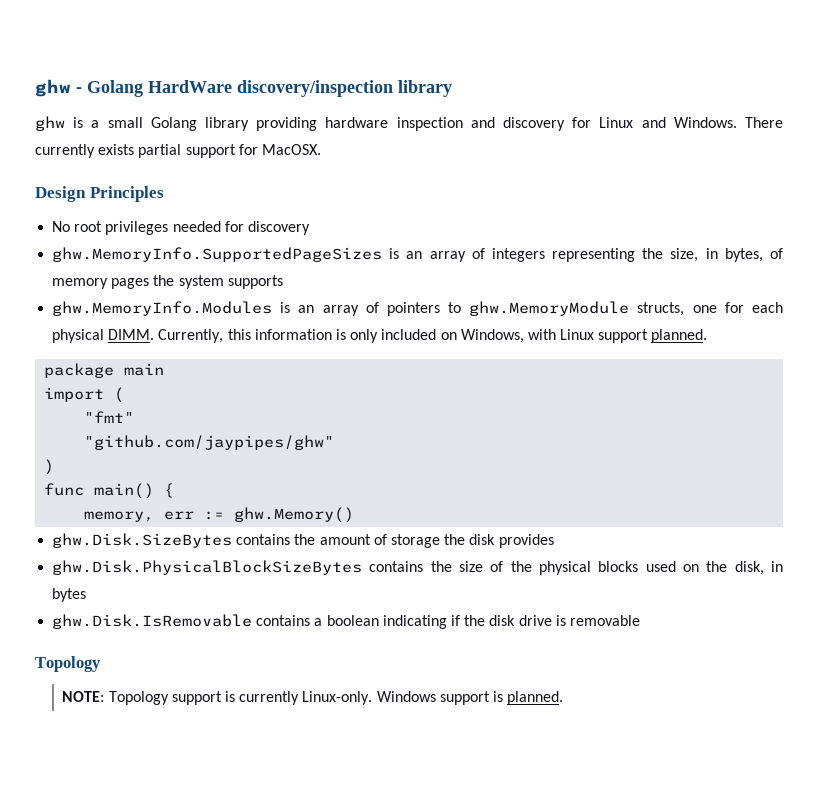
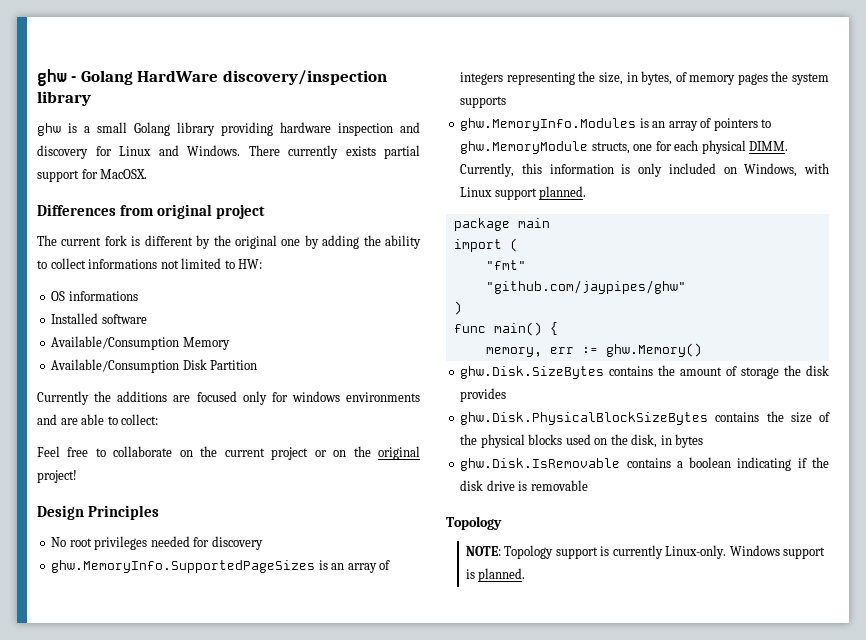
+ Differences from original project
+ The current fork is different by the original one by adding the ability to collect informations not limited to HW:
+ OS informations
+ Installed software
+ Available/Consumption Memory
+ Available/Consumption Disk Partition
+ Currently the additions are focused only for windows environments and are able to collect:
+ Feel free to collaborate on the current project or on the original project!

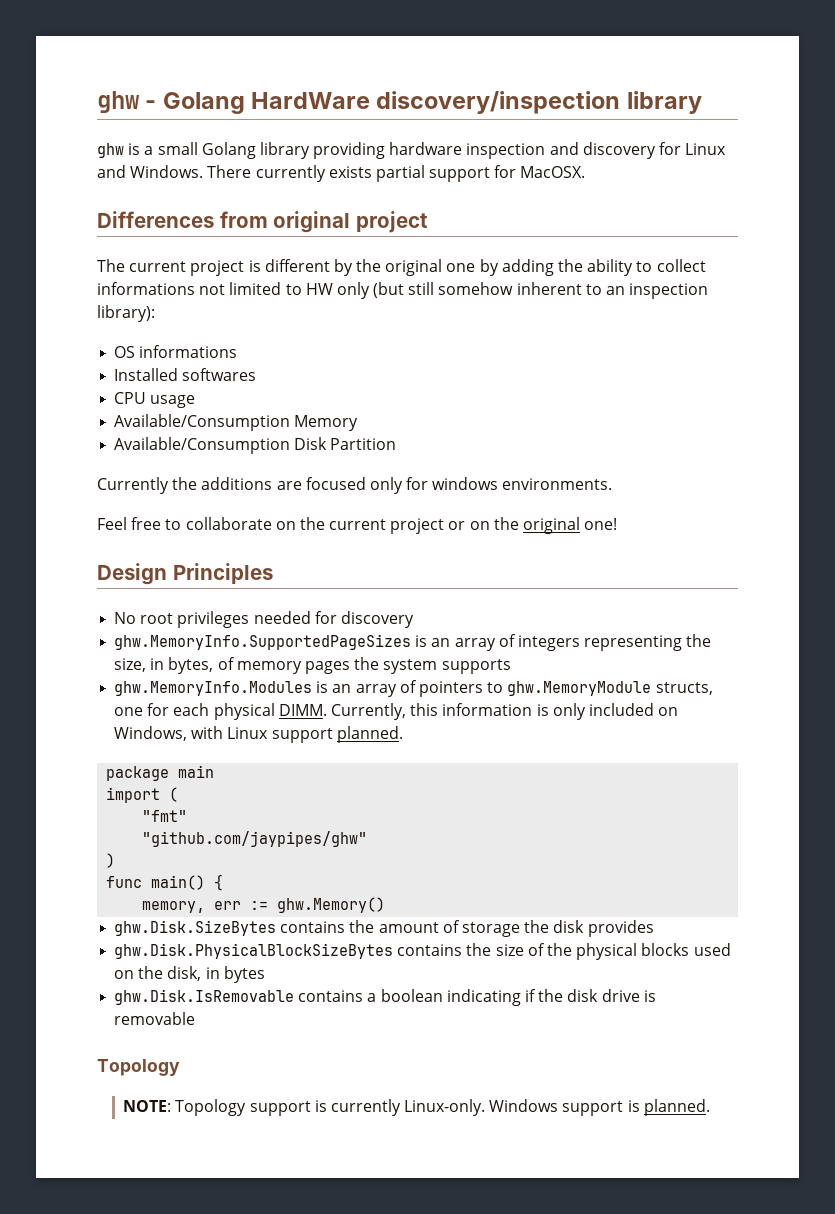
- The current fork is different by the original one by adding the ability to collect informations not limited to HW:
+ The current project is different by the original one by adding the ability to collect informations not limited to HW only (but still somehow inherent to an inspection library):
- Installed software
+ Installed softwares
+ CPU usage
- Currently the additions are focused only for windows environments and are able to collect:
+ Currently the additions are focused only for windows environments.
- Feel free to collaborate on the current project or on the original project!
+ Feel free to collaborate on the current project or on the original one!

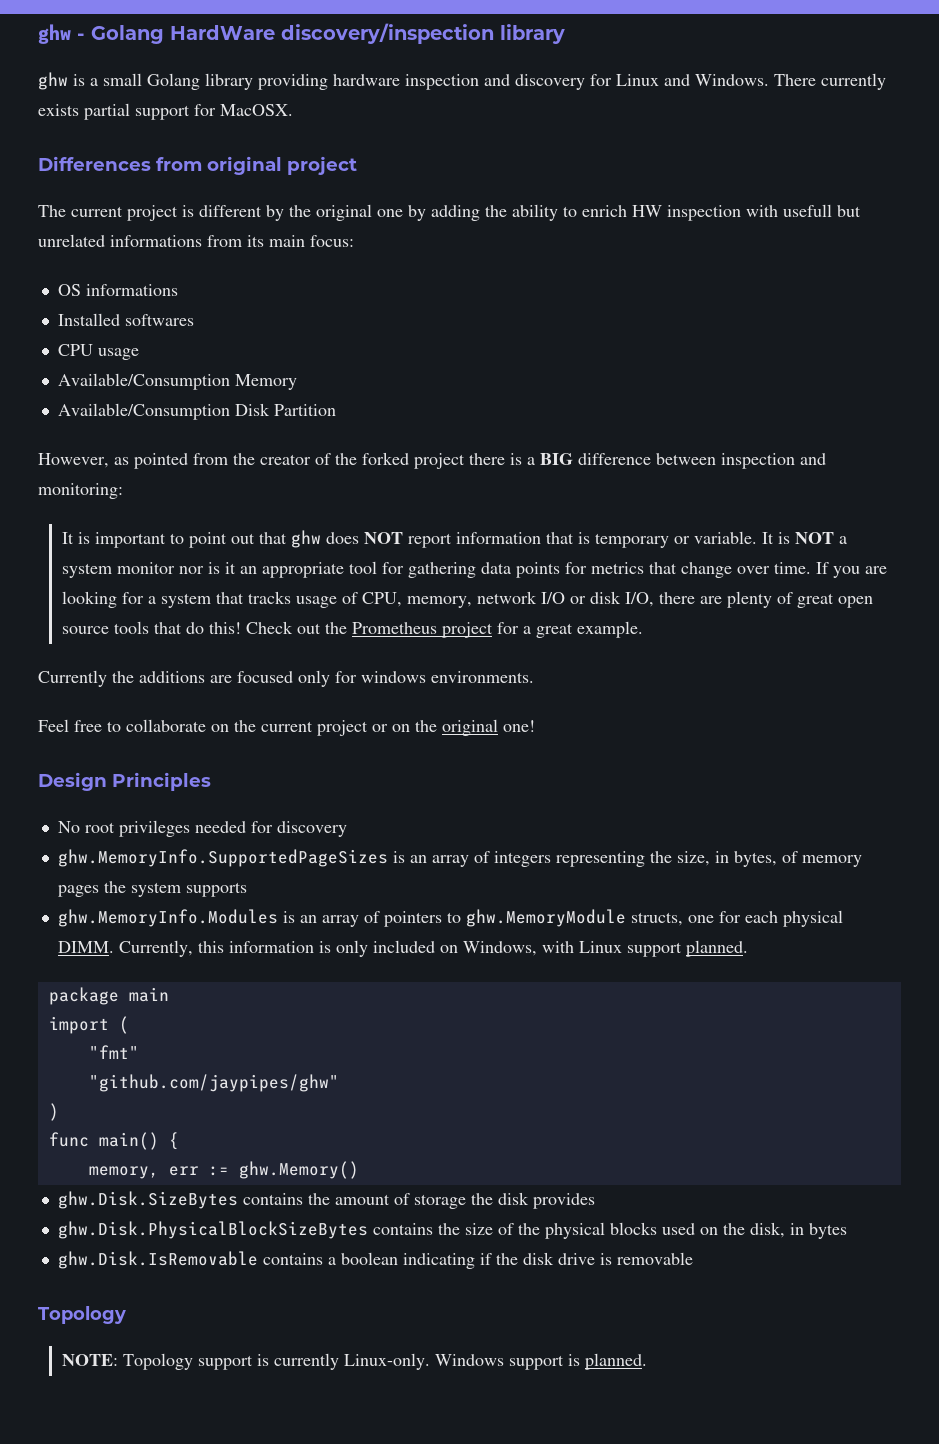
- The current project is different by the original one by adding the ability to collect informations not limited to HW only (but still somehow inherent to an inspection library):
+ The current project is different by the original one by adding the ability to enrich HW inspection with usefull but unrelated informations from its main focus:
+ However, as pointed from the creator of the forked project there is a BIG difference between inspection and monitoring:
+ It is important to point out that ghw does NOT report information that is temporary or variable. It is NOT a system monitor nor is it an appropriate tool for gathering data points for metrics that change over time. If you are looking for a system that tracks usage of CPU, memory, network I/O or disk I/O, there are plenty of great open source tools that do this! Check out the Prometheus project for a great example.

